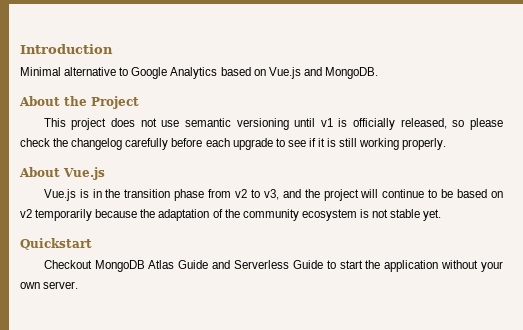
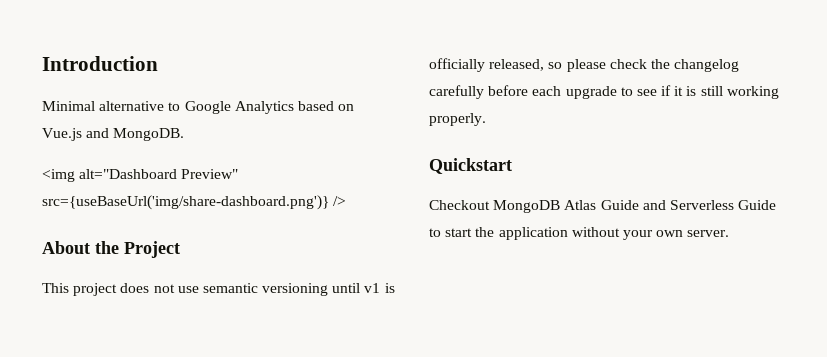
+ <img alt="Dashboard Preview" src={useBaseUrl('img/share-dashboard.png')} />
- About Vue.js
- Vue.js is in the transition phase from v2 to v3, and the project will continue to be based on v2 temporarily because the adaptation of the community ecosystem is not stable yet.

